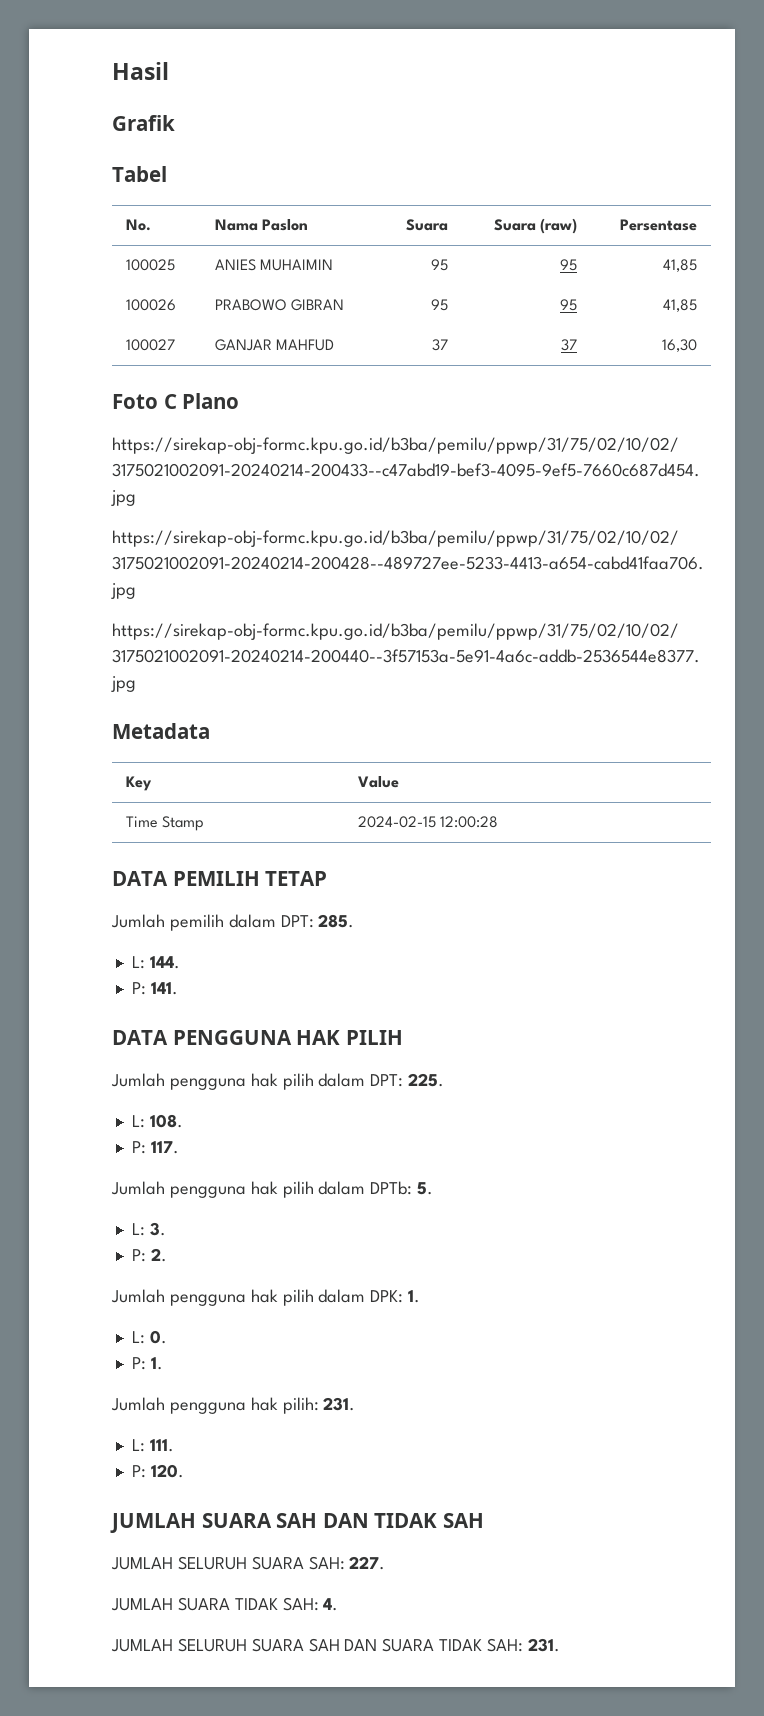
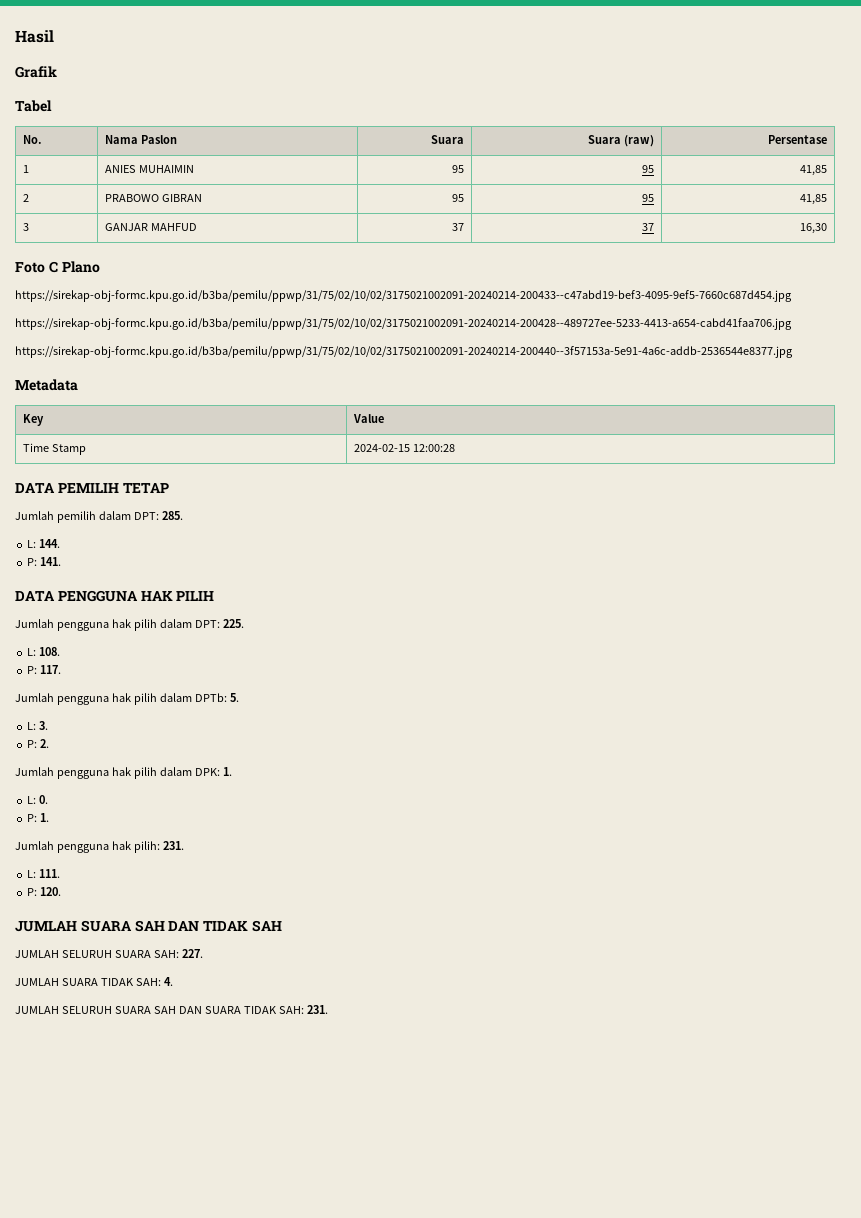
- 100025 | ANIES MUHAIMIN | 95 | 95 | 41,85
+ 1 | ANIES MUHAIMIN | 95 | 95 | 41,85
- 100026 | PRABOWO GIBRAN | 95 | 95 | 41,85
+ 2 | PRABOWO GIBRAN | 95 | 95 | 41,85
- 100027 | GANJAR MAHFUD | 37 | 37 | 16,30
+ 3 | GANJAR MAHFUD | 37 | 37 | 16,30

